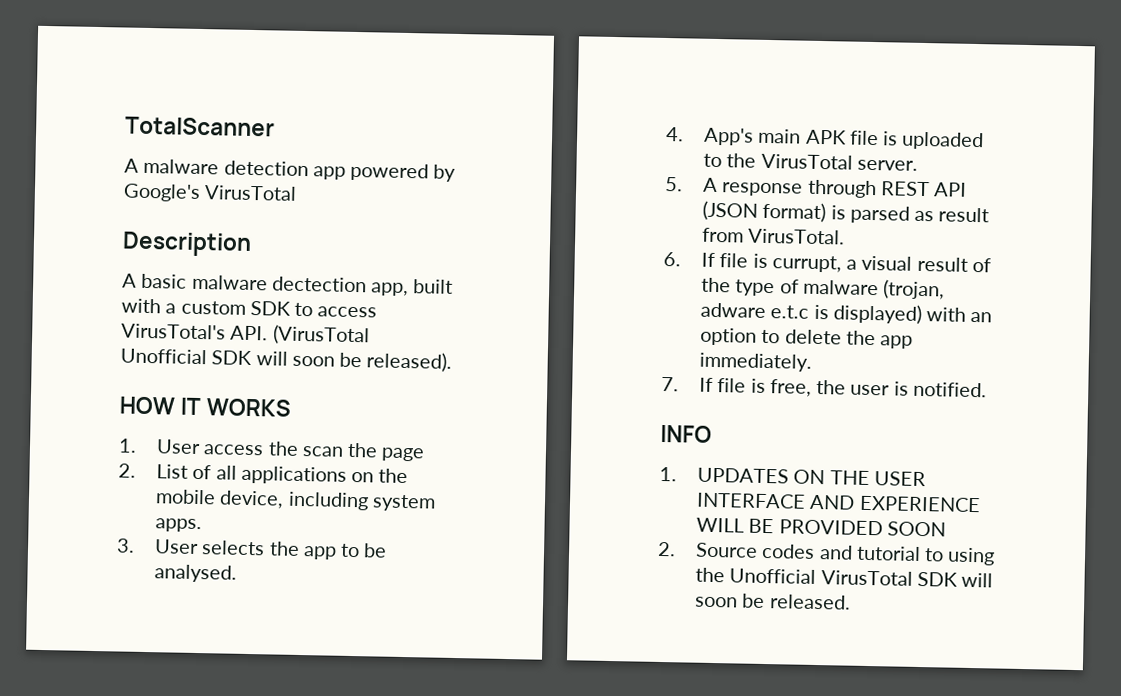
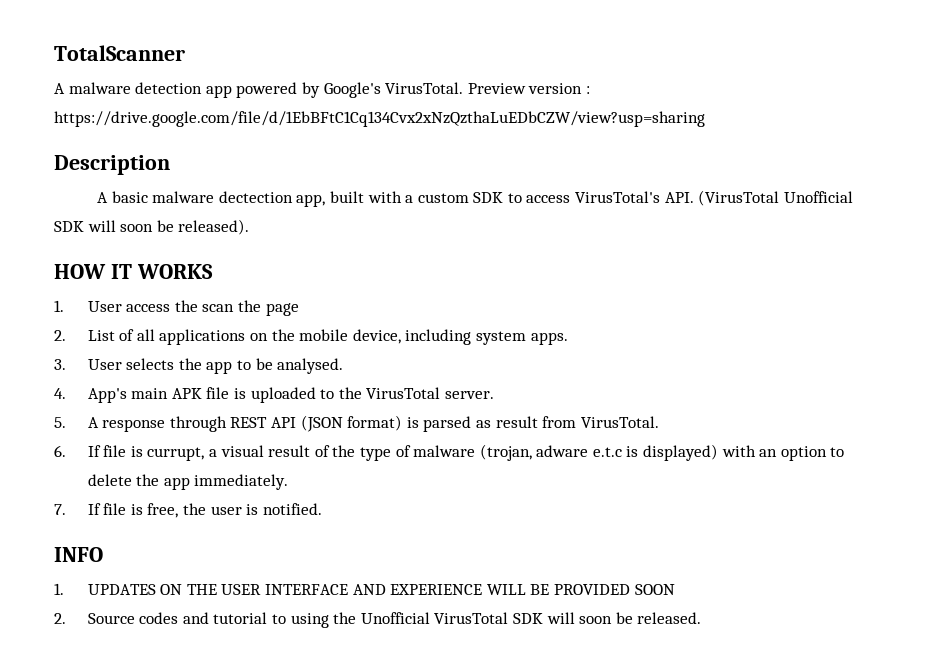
- A malware detection app powered by Google's VirusTotal
+ A malware detection app powered by Google's VirusTotal. Preview version : https://drive.google.com/file/d/1EbBFtC1Cq134Cvx2xNzQzthaLuEDbCZW/view?usp=sharing

